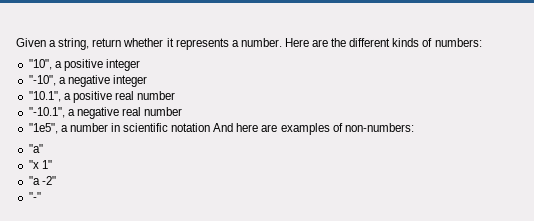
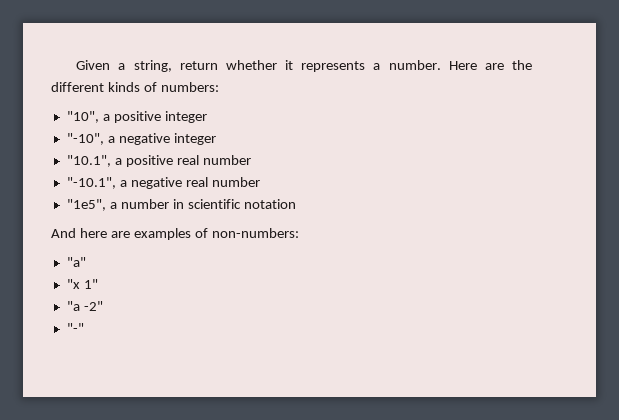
- "1e5", a number in scientific notation And here are examples of non-numbers:
+ "1e5", a number in scientific notation
+ And here are examples of non-numbers:

